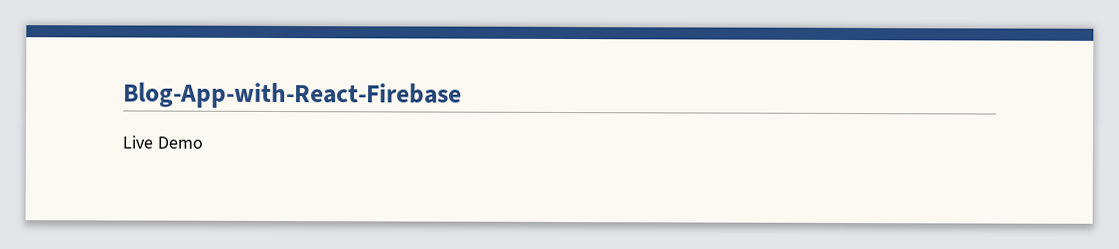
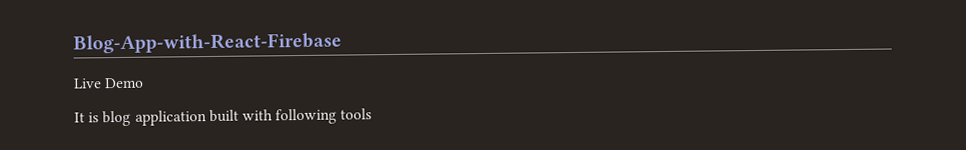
+ It is blog application built with following tools

